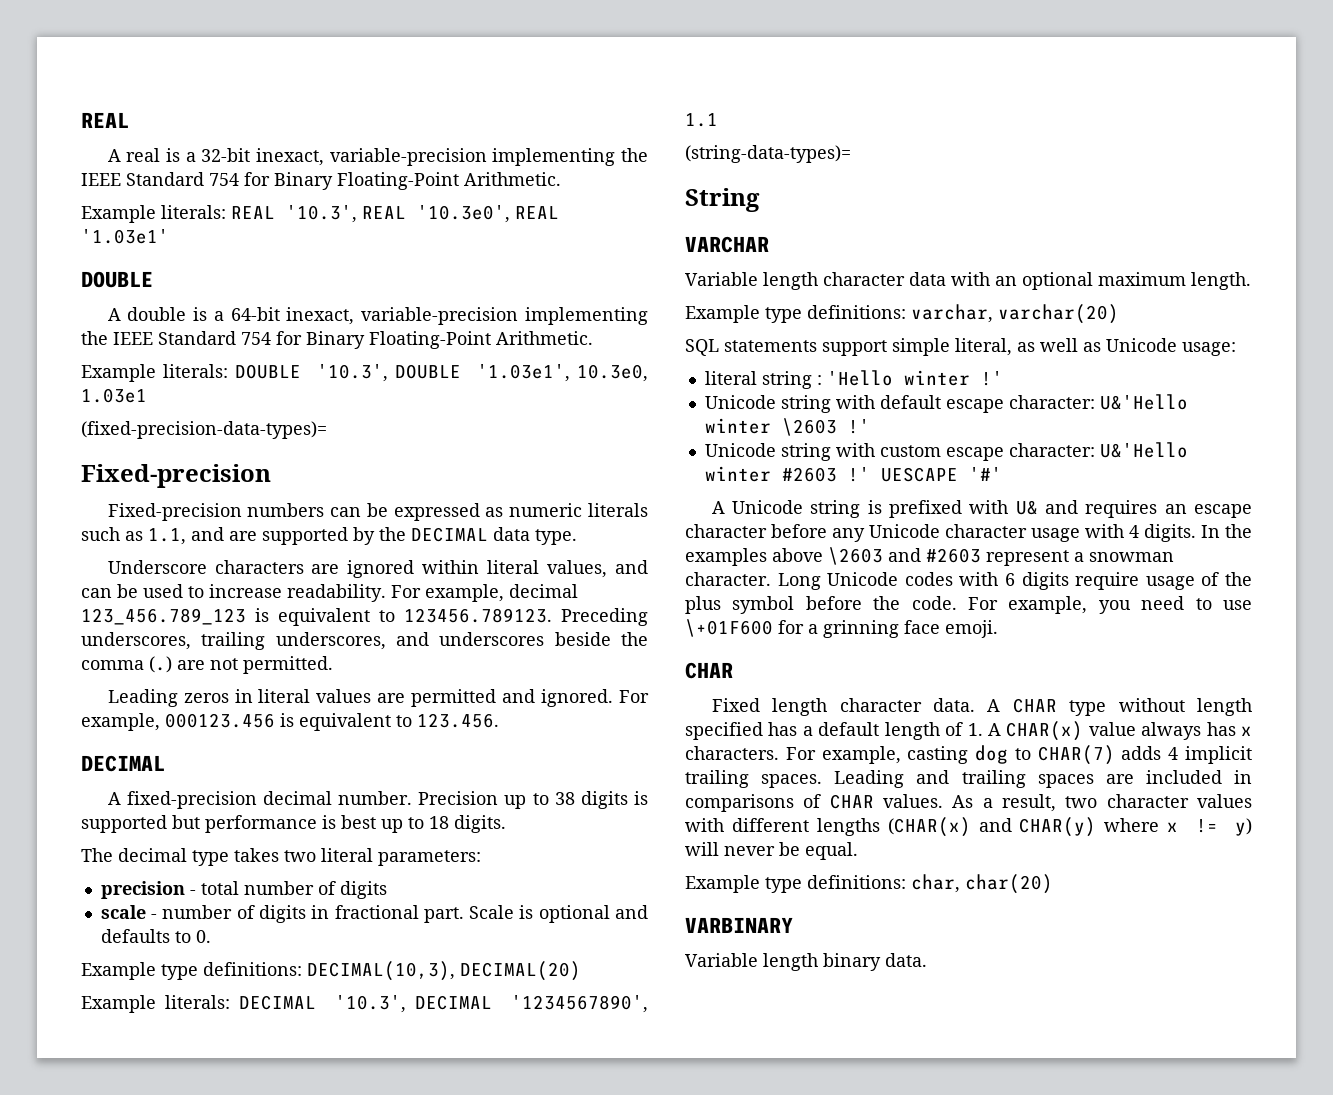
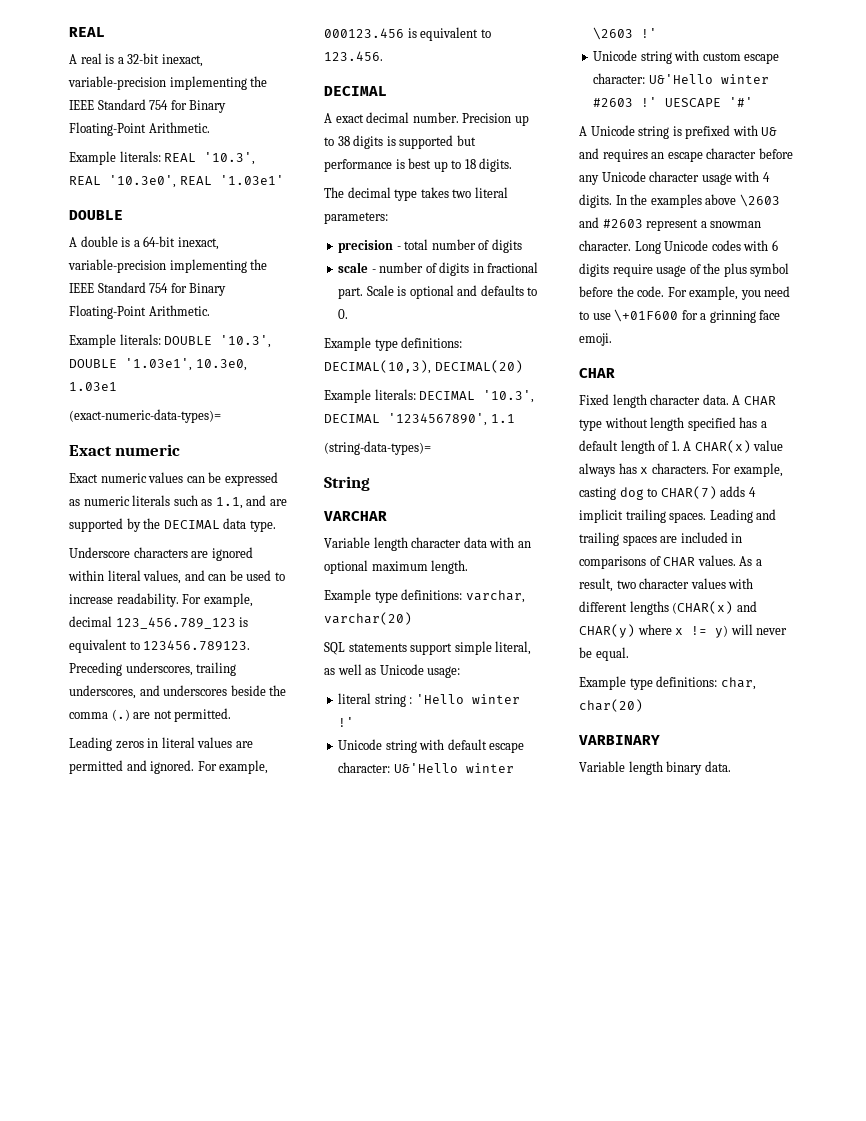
- (fixed-precision-data-types)=
- Fixed-precision
- Fixed-precision numbers can be expressed as numeric literals such as 1.1, and are supported by the DECIMAL data type.
+ (exact-numeric-data-types)=
+ Exact numeric
+ Exact numeric values can be expressed as numeric literals such as 1.1, and are supported by the DECIMAL data type.
- A fixed-precision decimal number.
+ A exact decimal number.

